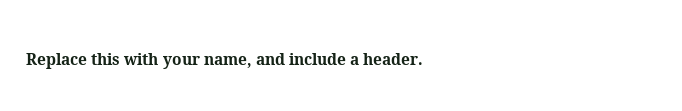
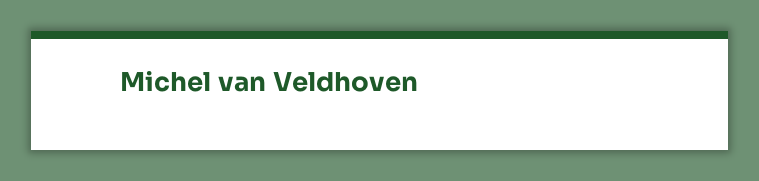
- Replace this with your name, and include a header.
+ Michel van Veldhoven

